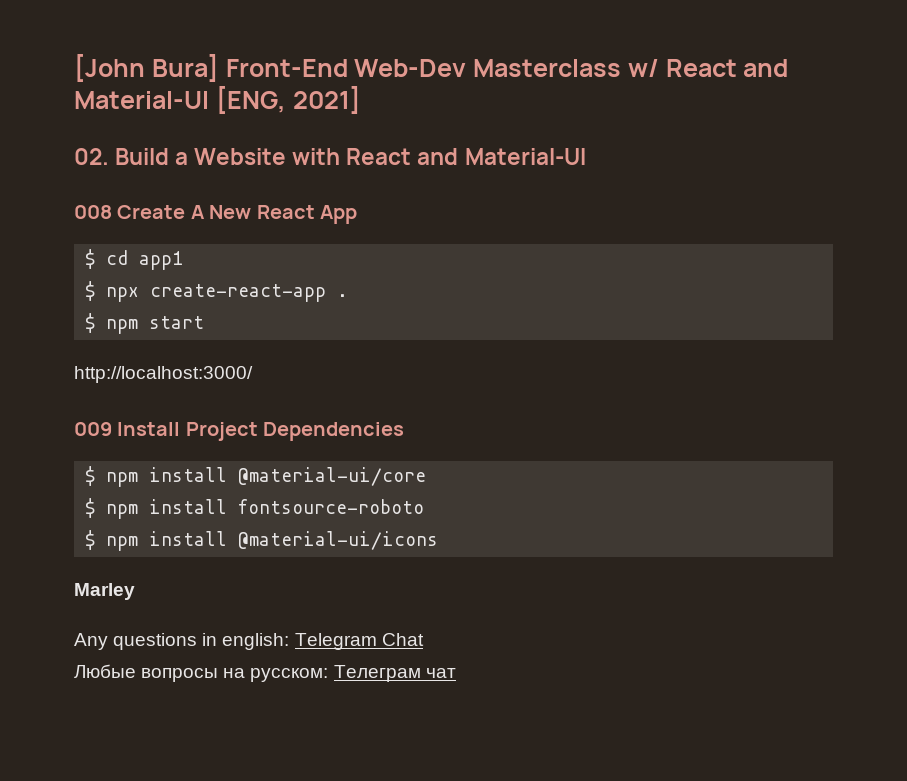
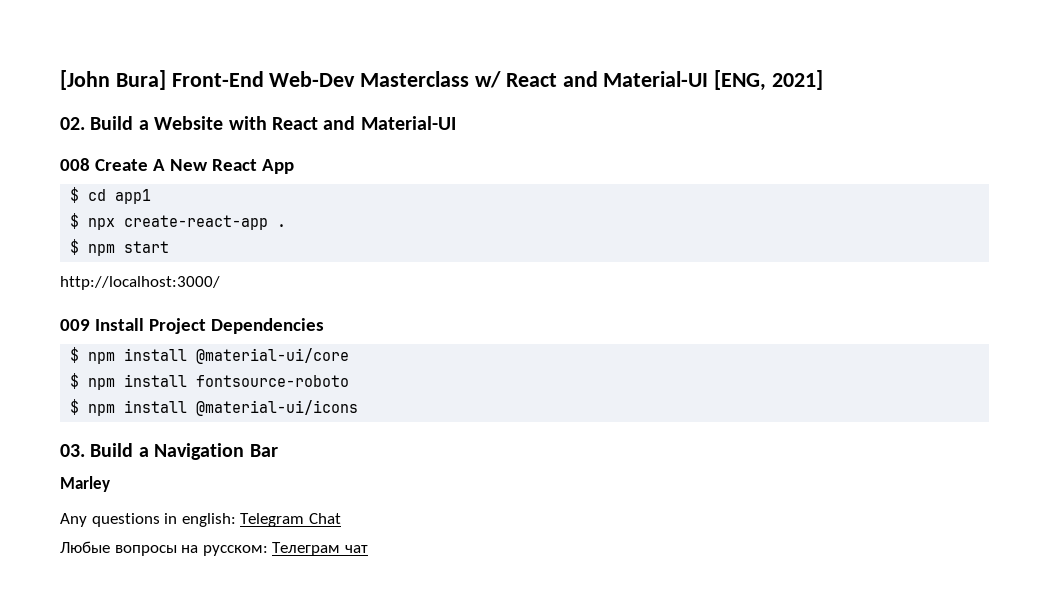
+ 03. Build a Navigation Bar

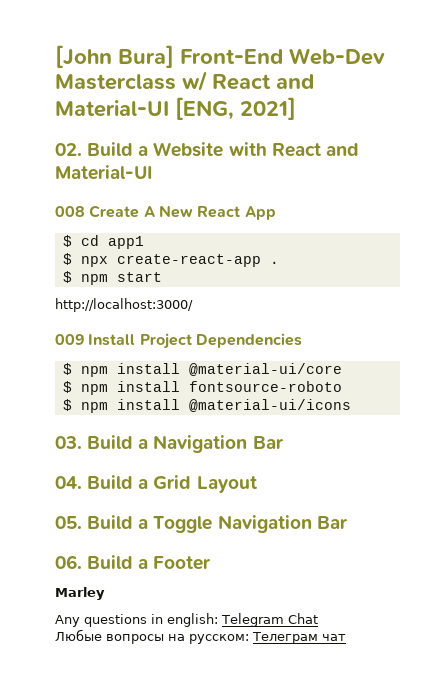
+ 04. Build a Grid Layout
+ 05. Build a Toggle Navigation Bar
+ 06. Build a Footer

